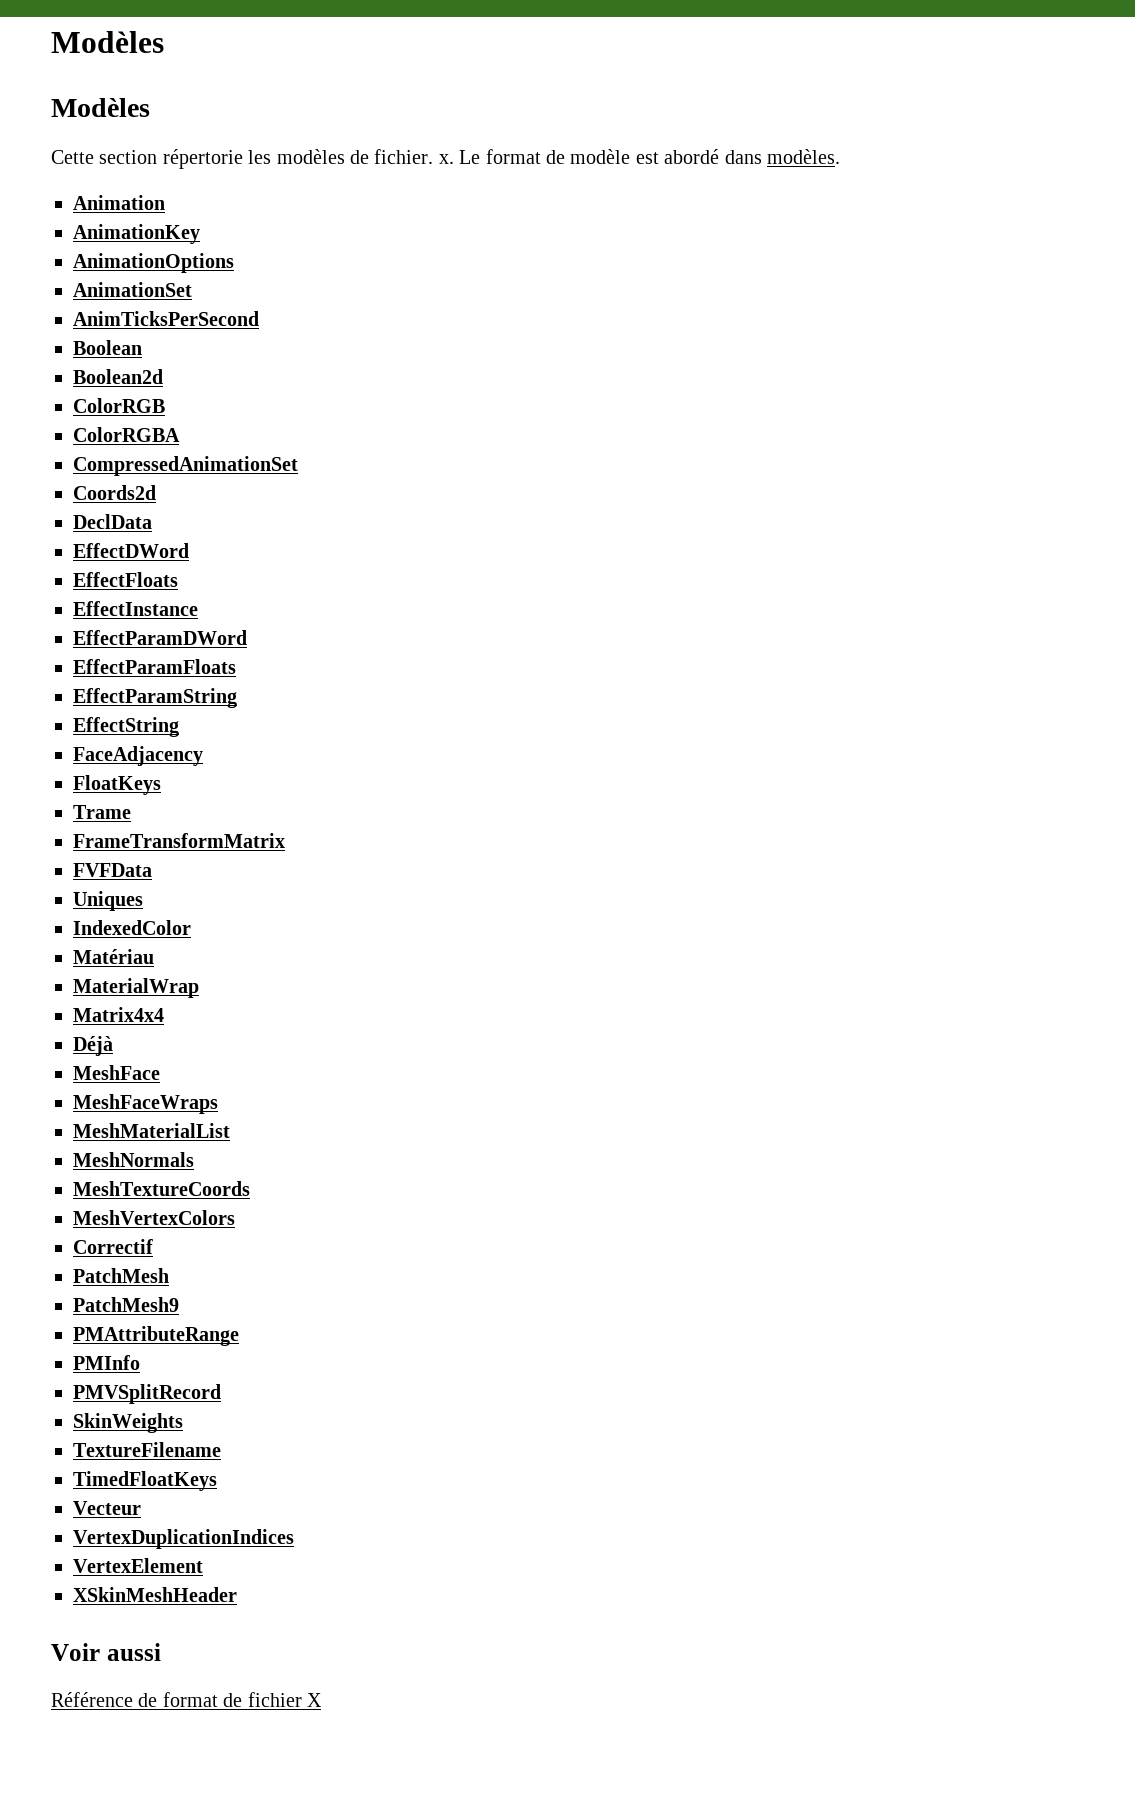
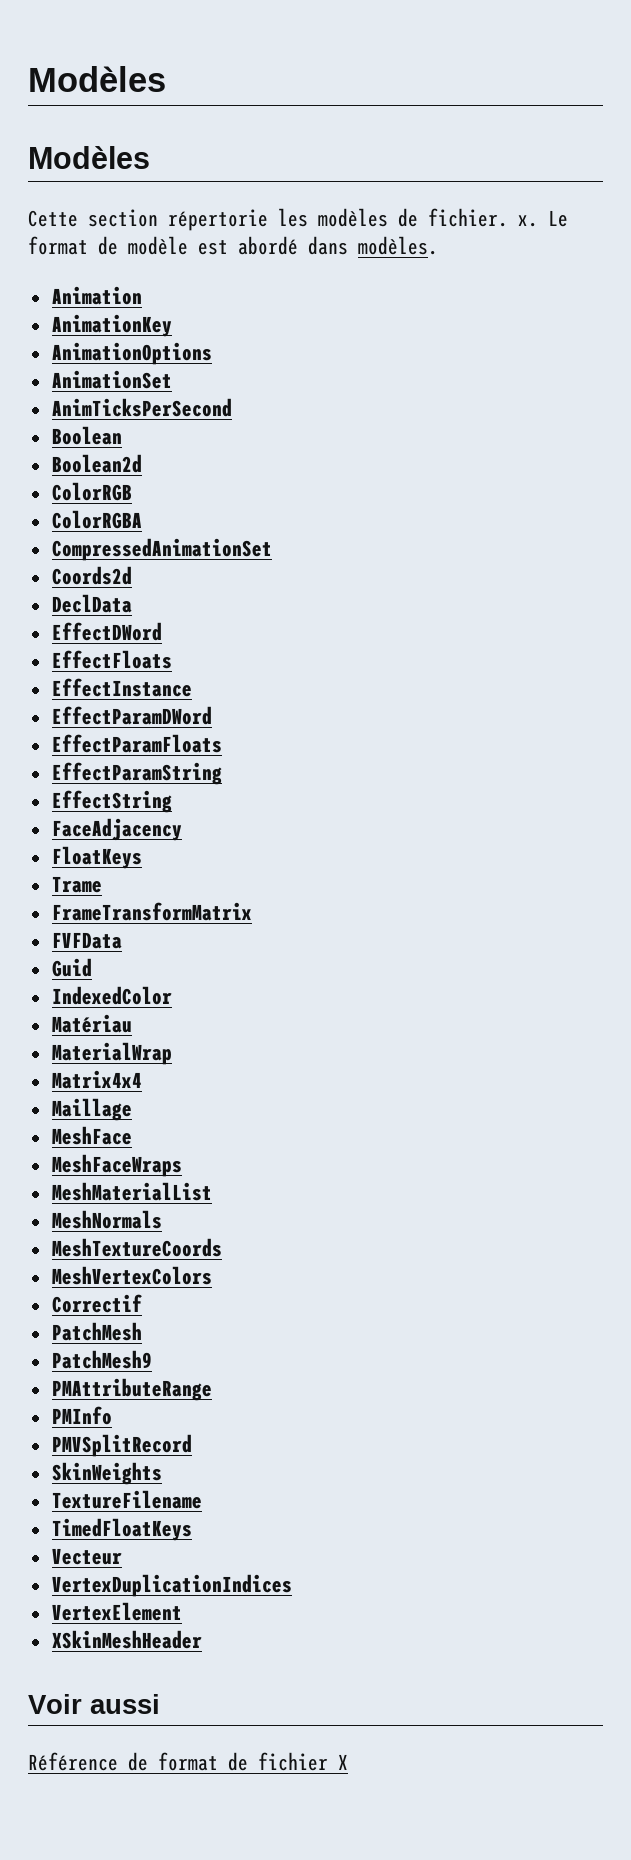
- Uniques
+ Guid
- Déjà
+ Maillage

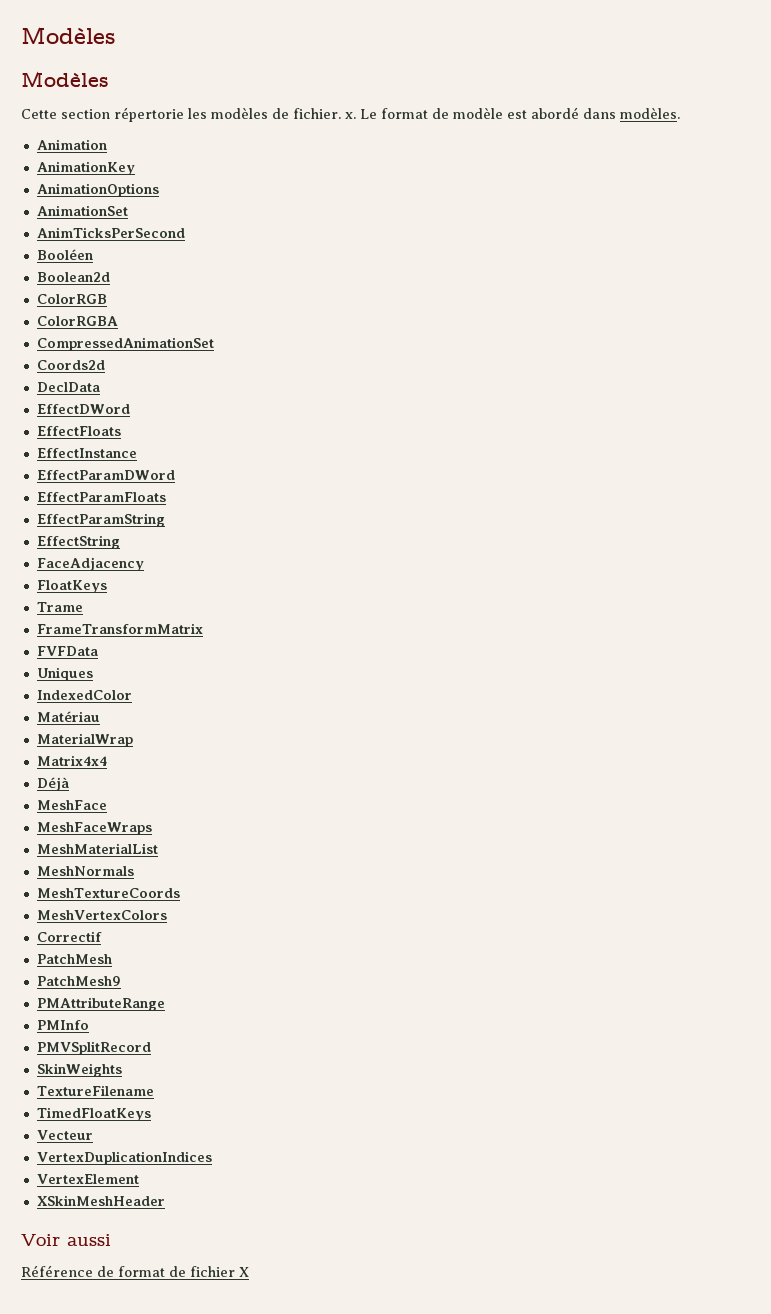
- Boolean
+ Booléen
- Guid
+ Uniques
- Maillage
+ Déjà

